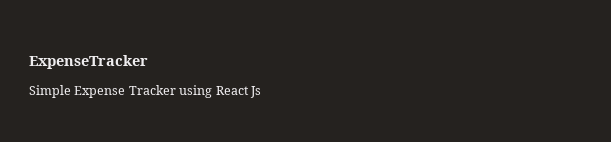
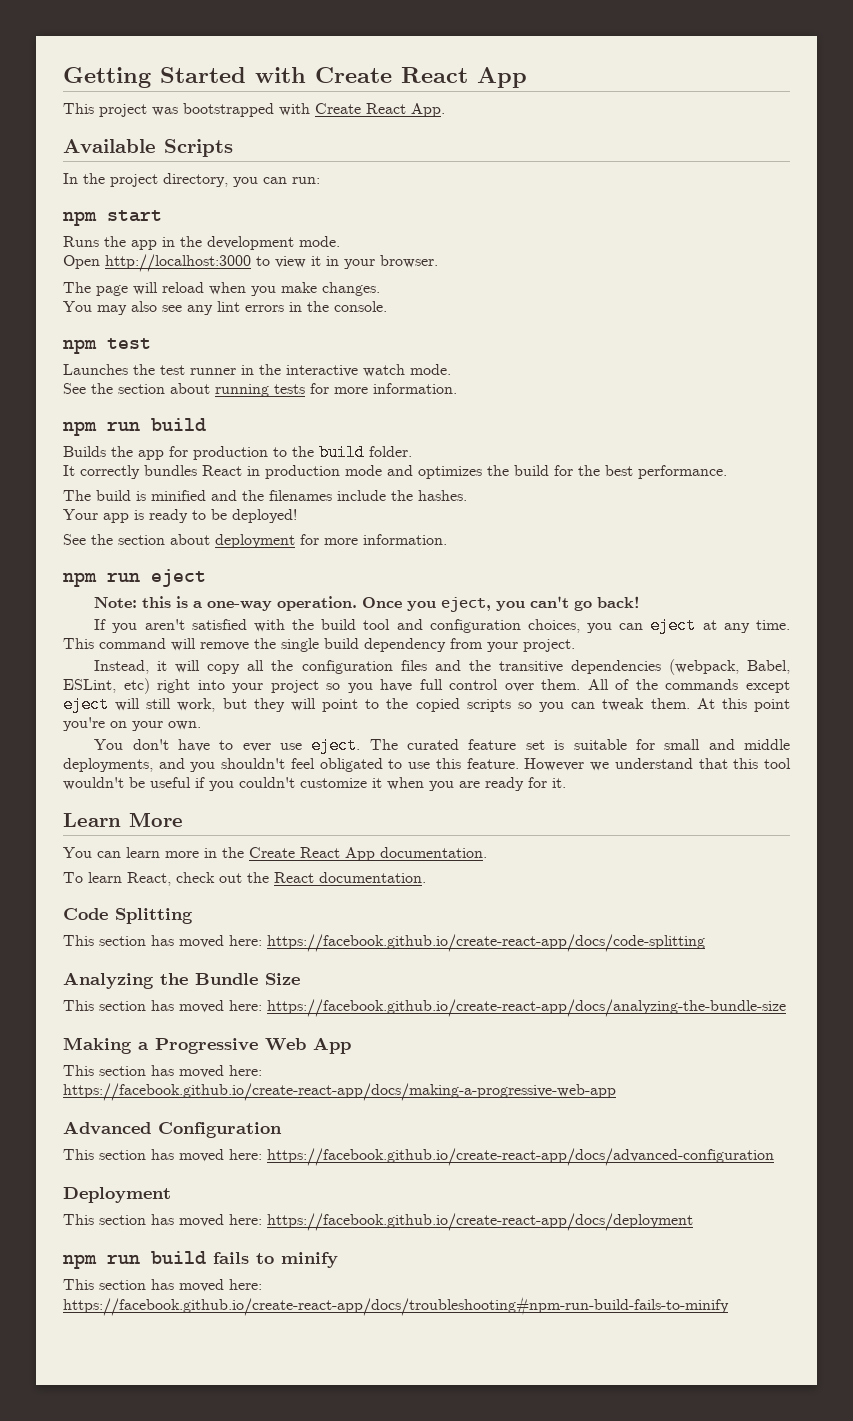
- ExpenseTracker
- Simple Expense Tracker using React Js
+ Getting Started with Create React App
+ This project was bootstrapped with Create React App.
+ Available Scripts
+ In the project directory, you can run:
+ npm start
+ Runs the app in the development mode.
+ Open http://localhost:3000 to view it in your browser.
+ The page will reload when you make changes.
+ You may also see any lint errors in the console.
+ npm test
+ Launches the test runner in the interactive watch mode.
+ See the section about running tests for more information.
+ npm run build
+ Builds the app for production to the build folder.
+ It correctly bundles React in production mode and optimizes the build for the best performance.
+ The build is minified and the filenames include the hashes.
+ Your app is ready to be deployed!
+ See the section about deployment for more information.
+ npm run eject
+ Note: this is a one-way operation. Once you eject, you can't go back!
+ If you aren't satisfied with the build tool and configuration choices, you can eject at any time. This command will remove the single build dependency from your project.
+ Instead, it will copy all the configuration files and the transitive dependencies (webpack, Babel, ESLint, etc) right into your project so you have full control over them. All of the commands except eject will still work, but they will point to the copied scripts so you can tweak them. At this point you're on your own.
+ You don't have to ever use eject. The curated feature set is suitable for small and middle deployments, and you shouldn't feel obligated to use this feature. However we understand that this tool wouldn't be useful if you couldn't customize it when you are ready for it.
+ Learn More
+ You can learn more in the Create React App documentation.
+ To learn React, check out the React documentation.
+ Code Splitting
+ This section has moved here: https://facebook.github.io/create-react-app/docs/code-splitting
+ Analyzing the Bundle Size
+ This section has moved here: https://facebook.github.io/create-react-app/docs/analyzing-the-bundle-size
+ Making a Progressive Web App
+ This section has moved here: https://facebook.github.io/create-react-app/docs/making-a-progressive-web-app
+ Advanced Configuration
+ This section has moved here: https://facebook.github.io/create-react-app/docs/advanced-configuration
+ Deployment
+ This section has moved here: https://facebook.github.io/create-react-app/docs/deployment
+ npm run build fails to minify
+ This section has moved here: https://facebook.github.io/create-react-app/docs/troubleshooting#npm-run-build-fails-to-minify

